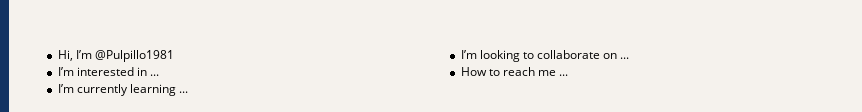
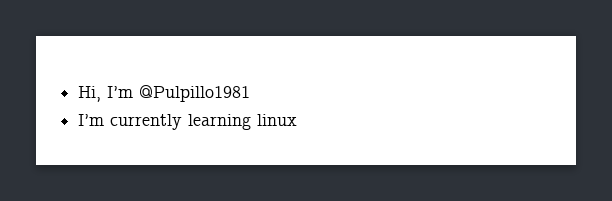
- I’m interested in ...
- I’m currently learning ...
- I’m looking to collaborate on ...
- How to reach me ...
+ I’m currently learning linux

